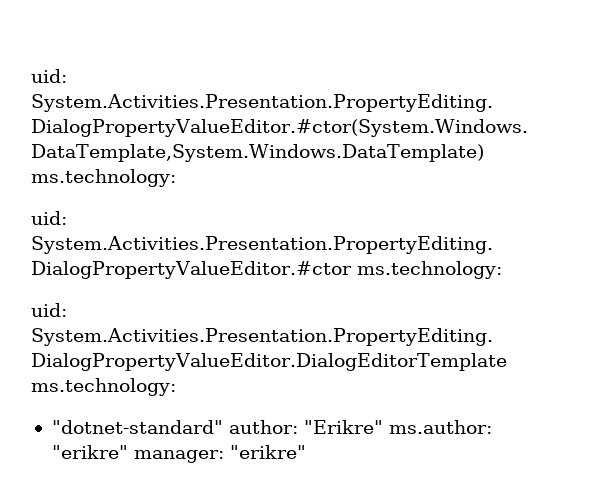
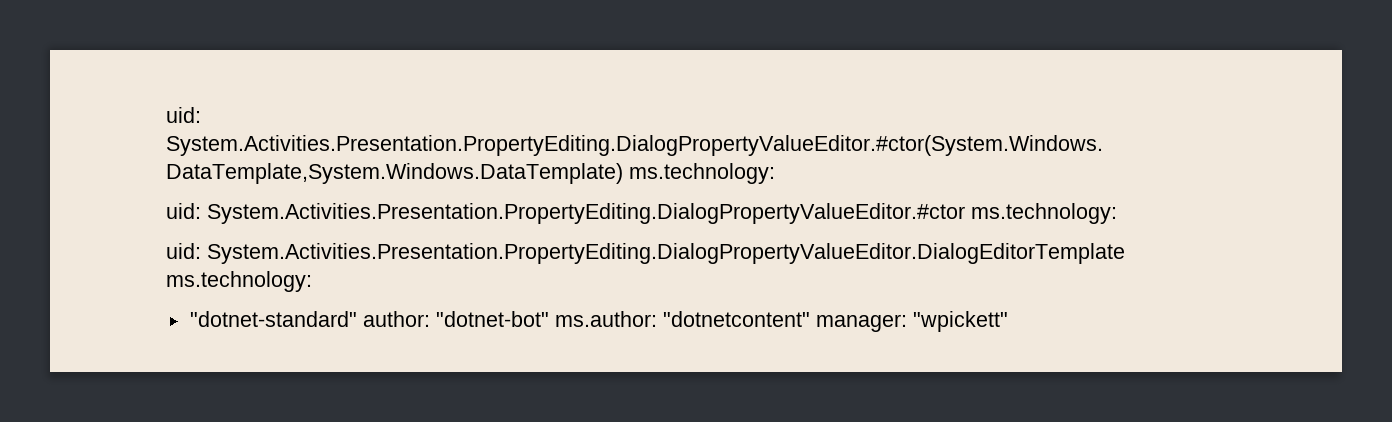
- "dotnet-standard" author: "Erikre" ms.author: "erikre" manager: "erikre"
+ "dotnet-standard" author: "dotnet-bot" ms.author: "dotnetcontent" manager: "wpickett"

